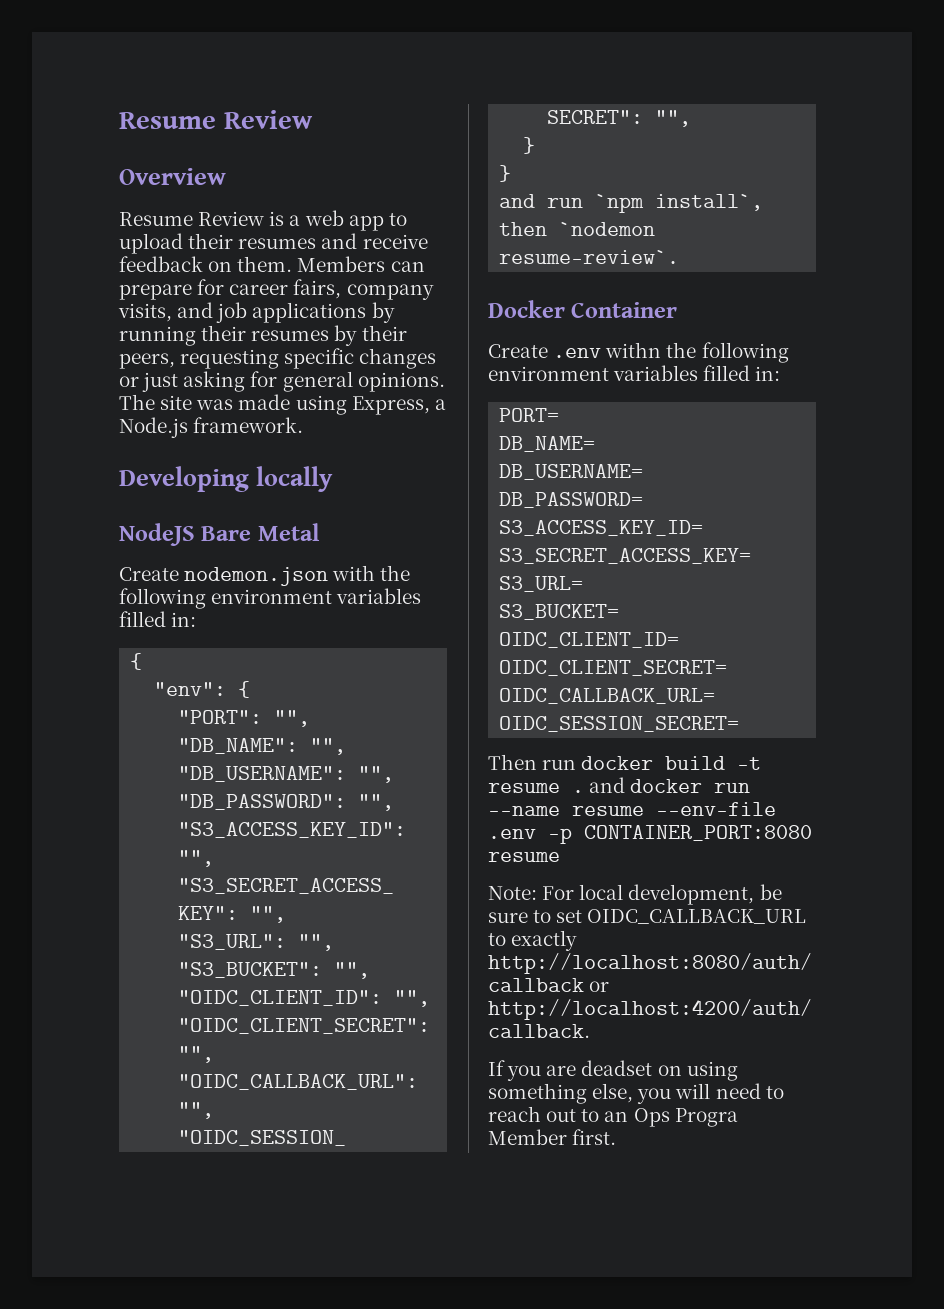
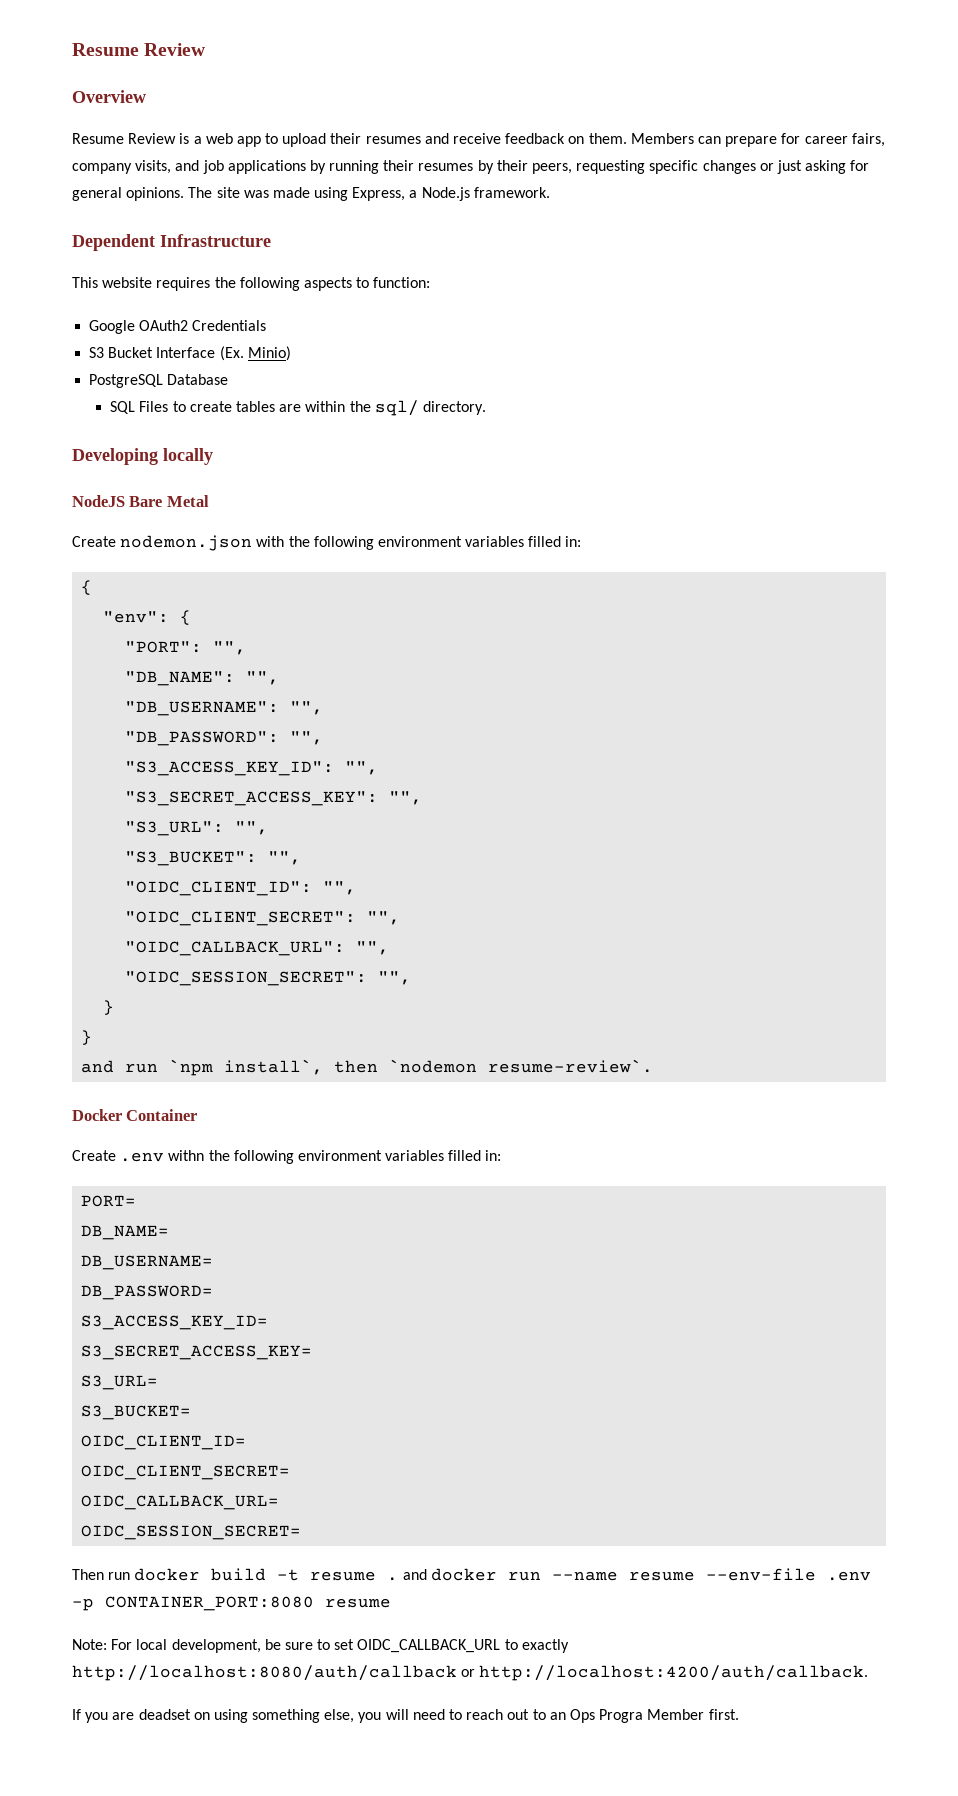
+ Dependent Infrastructure
+ This website requires the following aspects to function:
+ Google OAuth2 Credentials
+ S3 Bucket Interface (Ex. Minio)
+ PostgreSQL Database
+ SQL Files to create tables are within the sql/ directory.

